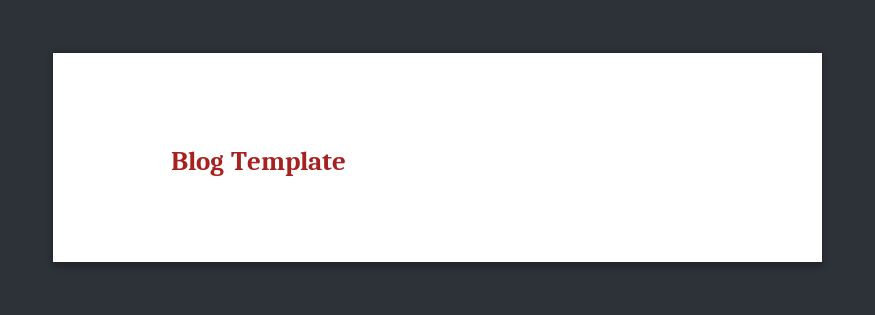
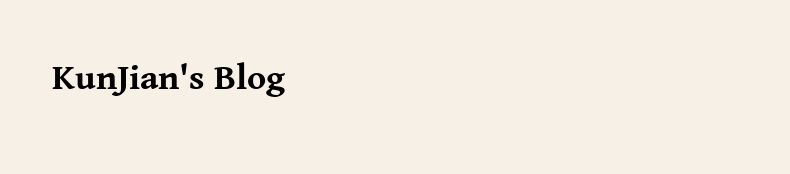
- Blog Template
+ KunJian's Blog

